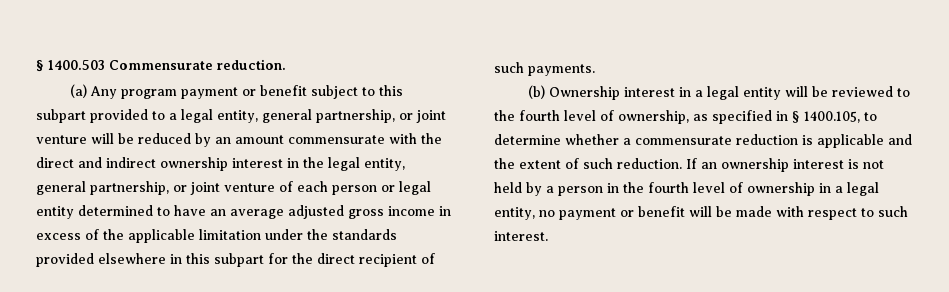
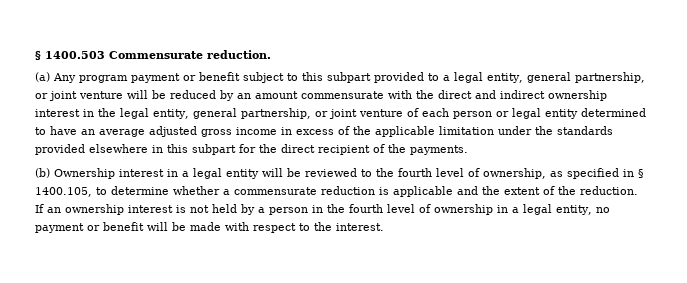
- (a) Any program payment or benefit subject to this subpart provided to a legal entity, general partnership, or joint venture will be reduced by an amount commensurate with the direct and indirect ownership interest in the legal entity, general partnership, or joint venture of each person or legal entity determined to have an average adjusted gross income in excess of the applicable limitation under the standards provided elsewhere in this subpart for the direct recipient of such payments.
+ (a) Any program payment or benefit subject to this subpart provided to a legal entity, general partnership, or joint venture will be reduced by an amount commensurate with the direct and indirect ownership interest in the legal entity, general partnership, or joint venture of each person or legal entity determined to have an average adjusted gross income in excess of the applicable limitation under the standards provided elsewhere in this subpart for the direct recipient of the payments.
- (b) Ownership interest in a legal entity will be reviewed to the fourth level of ownership, as specified in § 1400.105, to determine whether a commensurate reduction is applicable and the extent of such reduction.
+ (b) Ownership interest in a legal entity will be reviewed to the fourth level of ownership, as specified in § 1400.105, to determine whether a commensurate reduction is applicable and the extent of the reduction.
- If an ownership interest is not held by a person in the fourth level of ownership in a legal entity, no payment or benefit will be made with respect to such interest.
+ If an ownership interest is not held by a person in the fourth level of ownership in a legal entity, no payment or benefit will be made with respect to the interest.

